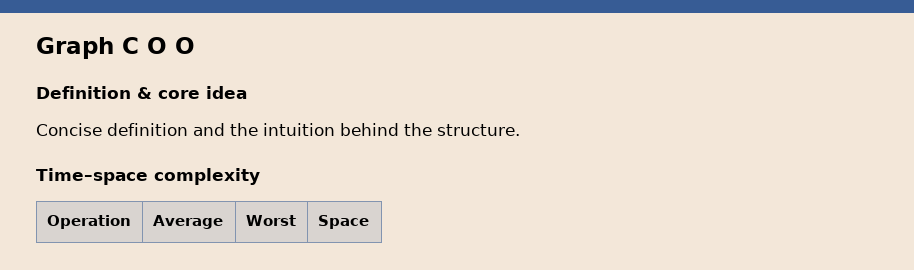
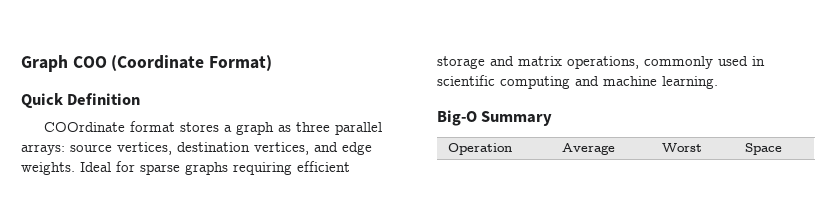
- Graph C O O
- Definition & core idea
- Concise definition and the intuition behind the structure.
- Time–space complexity
+ Graph COO (Coordinate Format)
+ Quick Definition
+ COOrdinate format stores a graph as three parallel arrays: source vertices, destination vertices, and edge weights. Ideal for sparse graphs requiring efficient storage and matrix operations, commonly used in scientific computing and machine learning.
+ Big-O Summary

